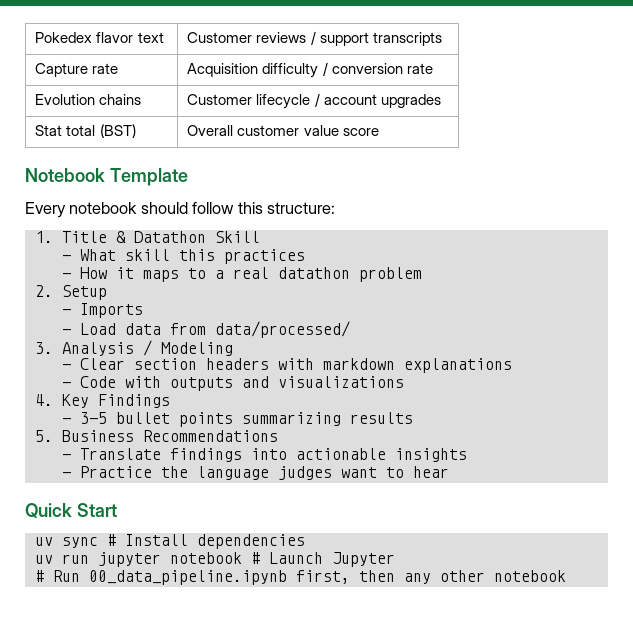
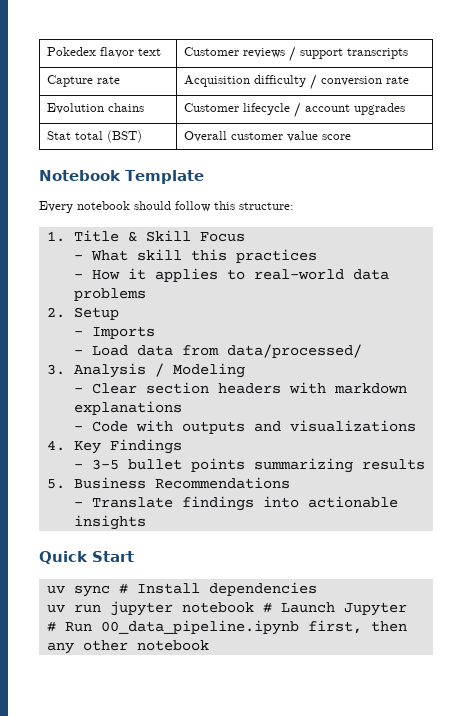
- 1. Title & Datathon Skill
+ 1. Title & Skill Focus
- - How it maps to a real datathon problem
+ - How it applies to real-world data problems
- - Practice the language judges want to hear

